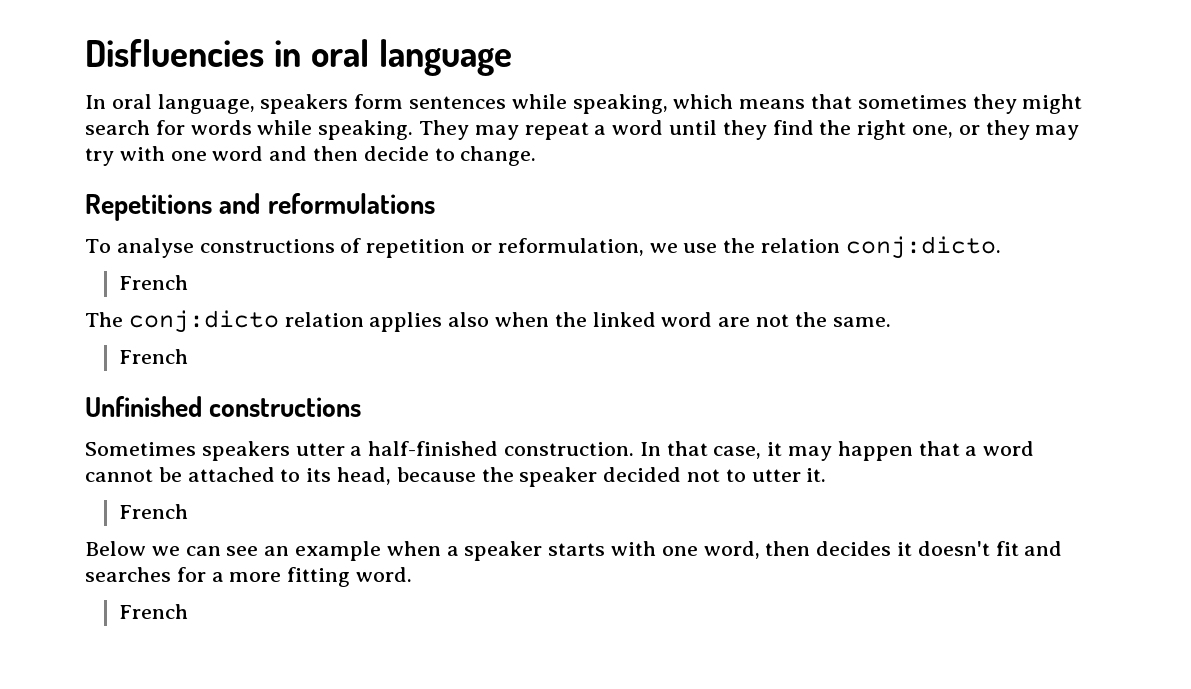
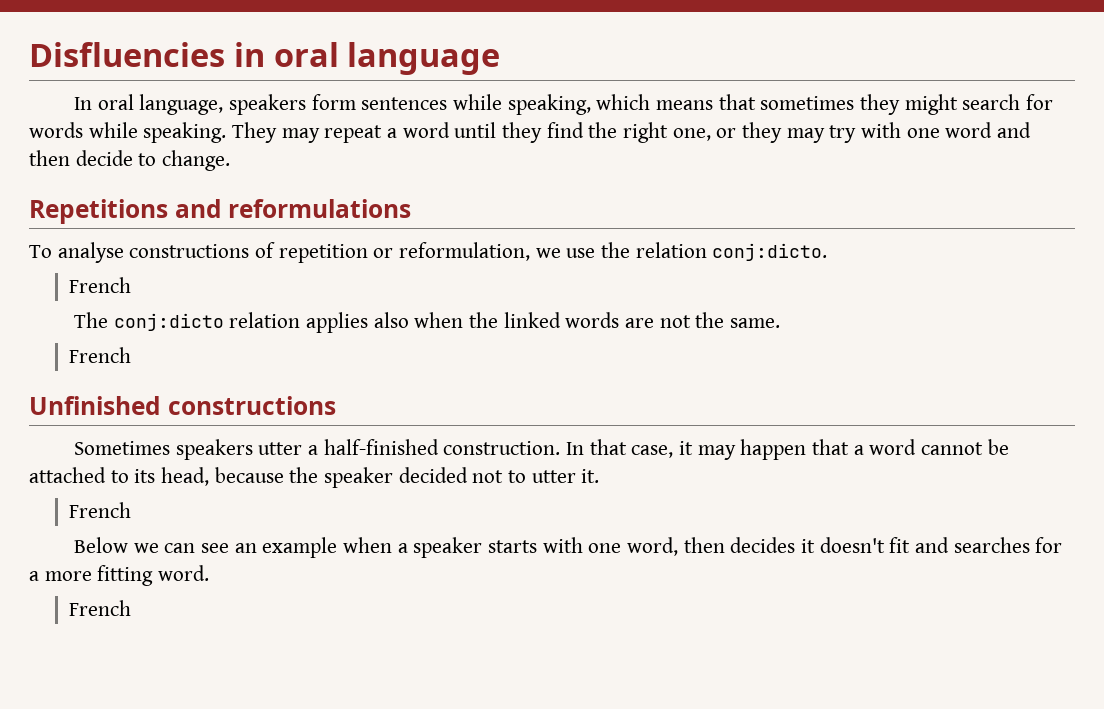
- The conj:dicto relation applies also when the linked word are not the same.
+ The conj:dicto relation applies also when the linked words are not the same.

